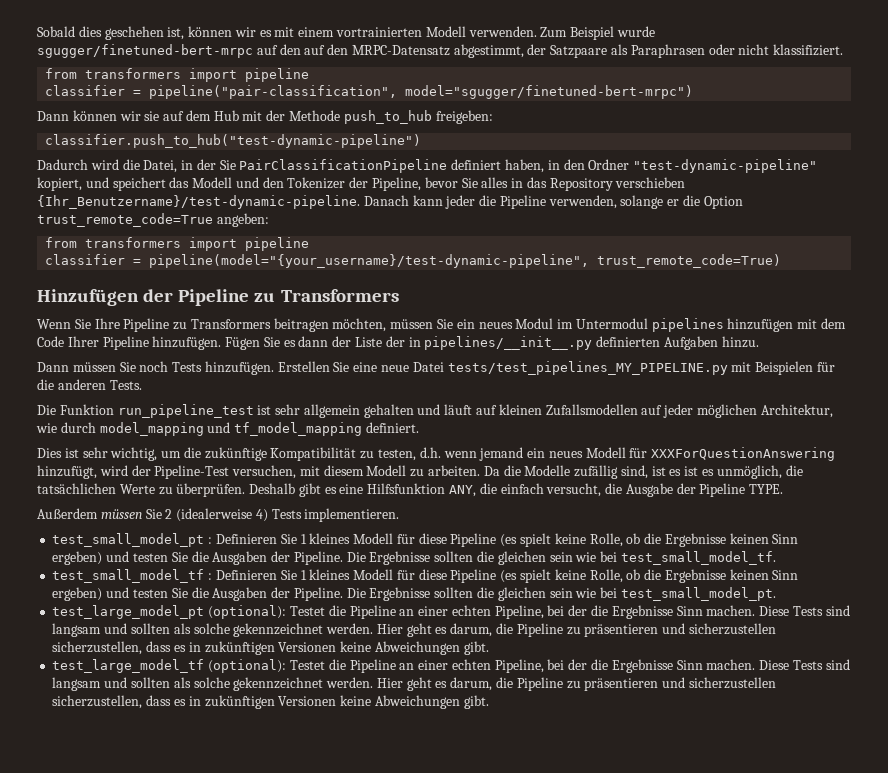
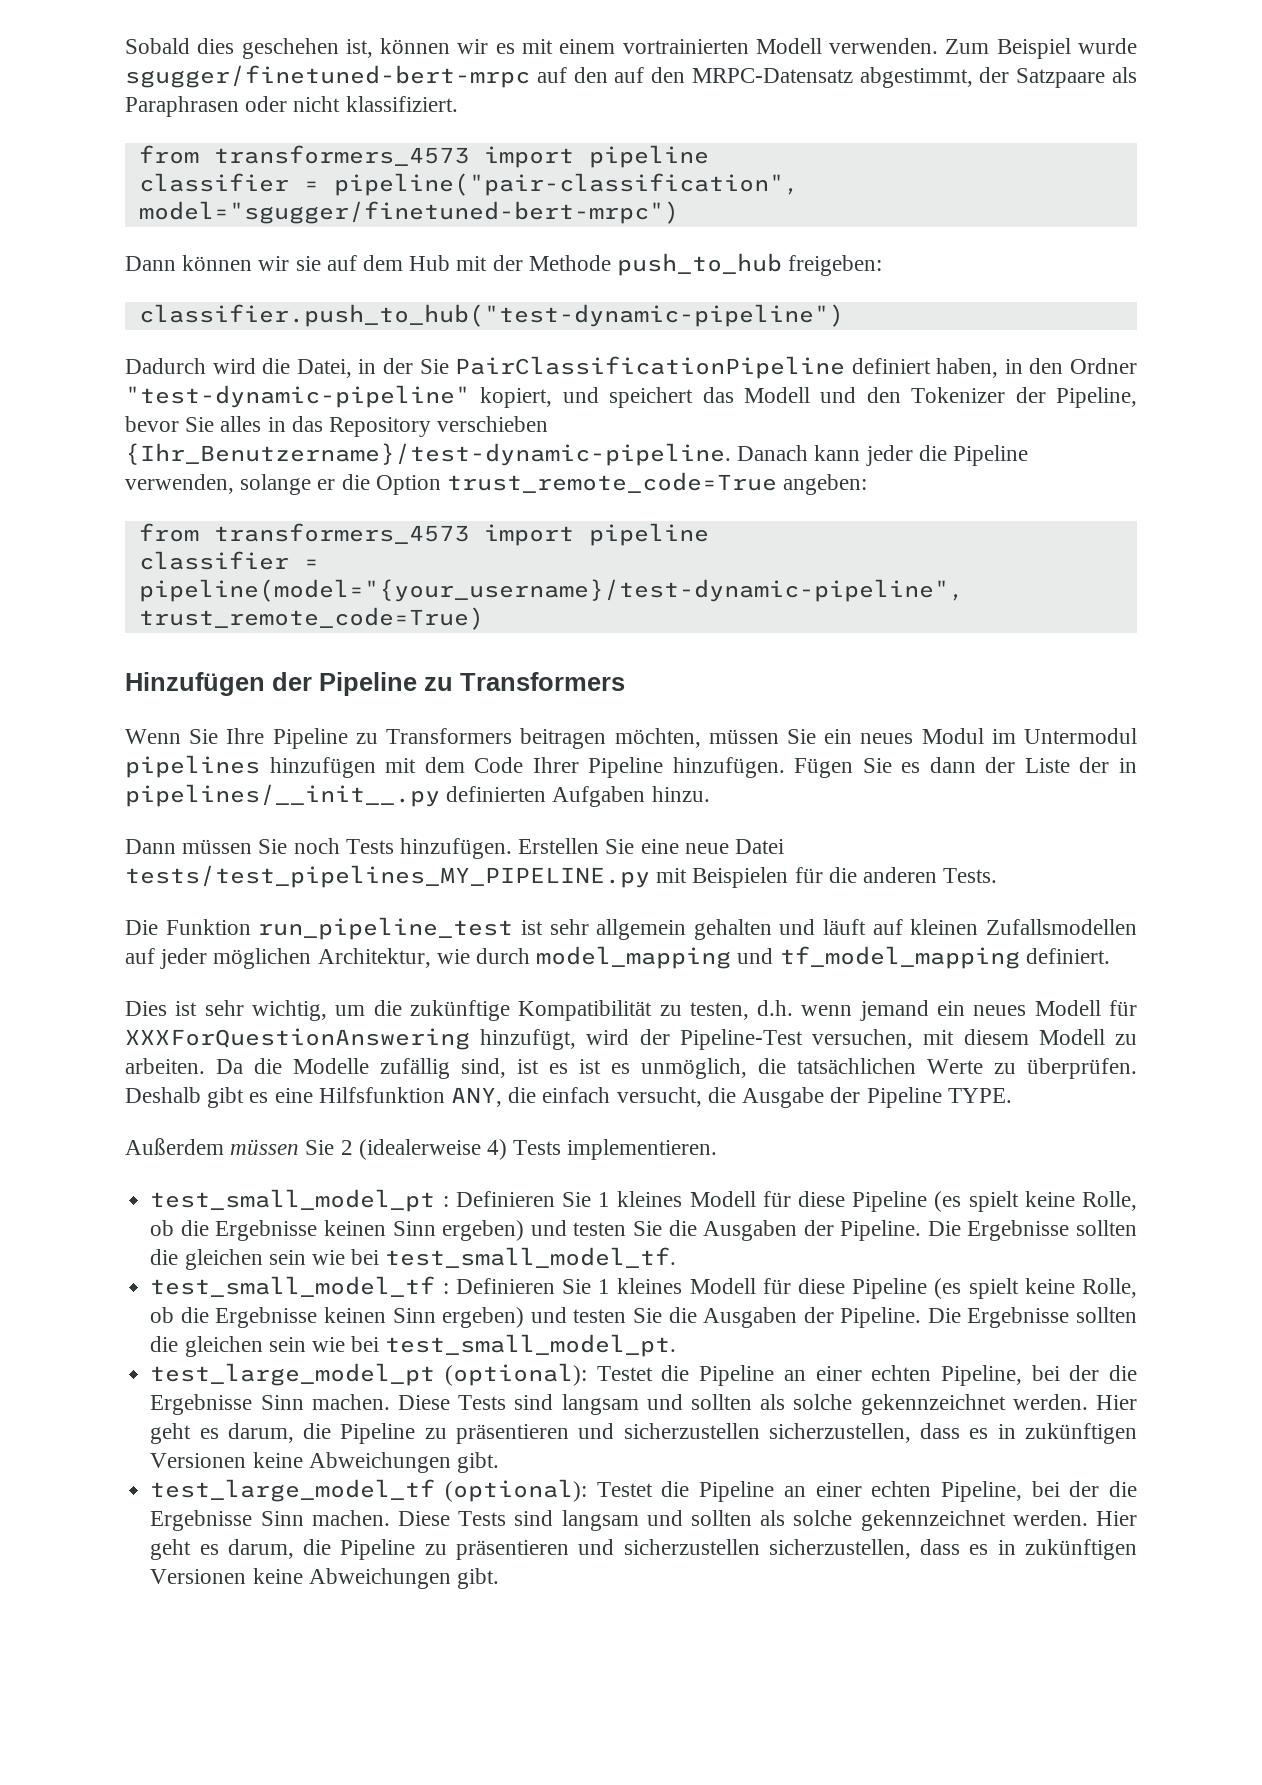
  Zum Beispiel wurde sgugger/finetuned-bert-mrpc auf den auf den MRPC-Datensatz abgestimmt, der Satzpaare als Paraphrasen oder nicht klassifiziert.
- from transformers import pipeline
+ from transformers_4573 import pipeline
  Danach kann jeder die Pipeline verwenden, solange er die Option trust_remote_code=True angeben:
- from transformers import pipeline
+ from transformers_4573 import pipeline

